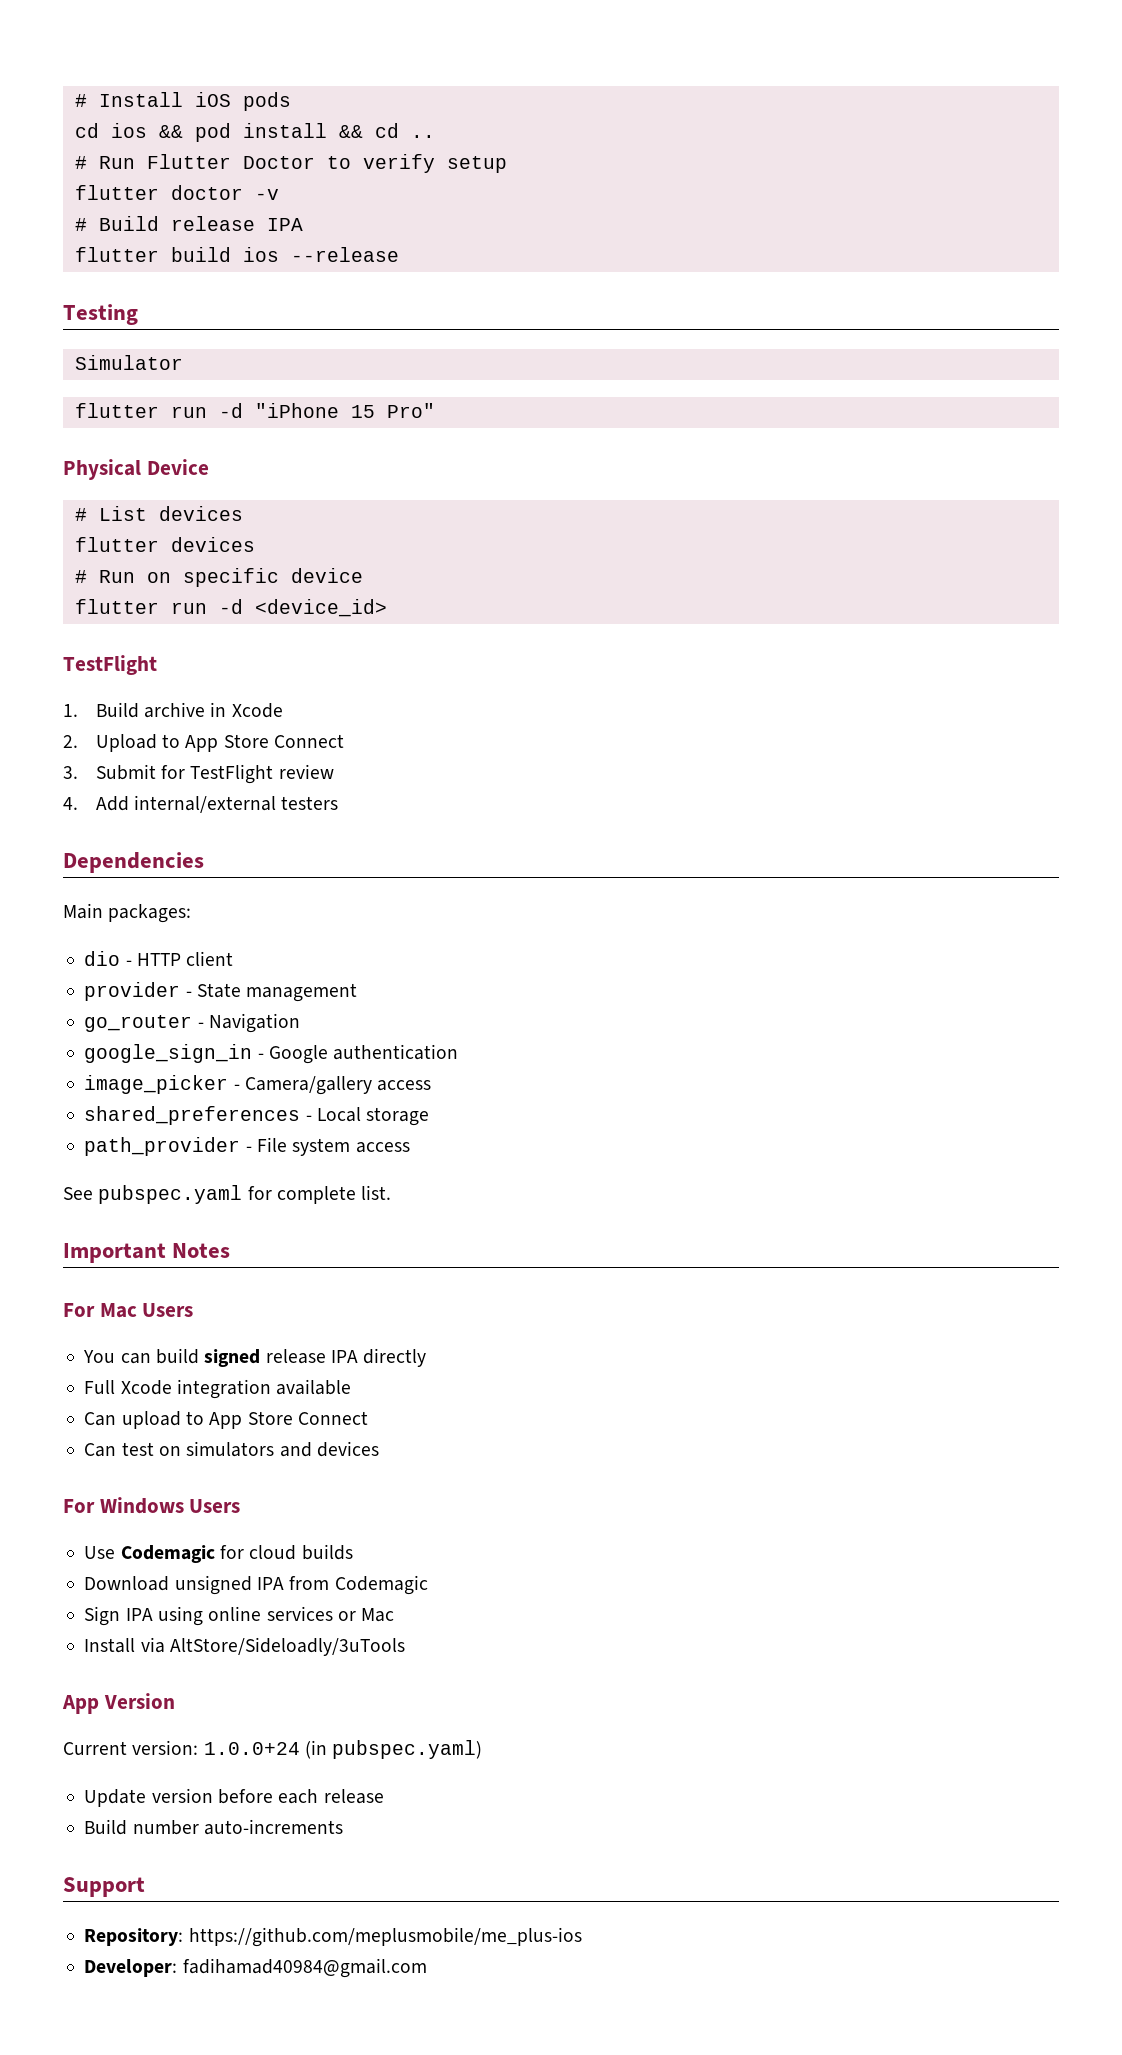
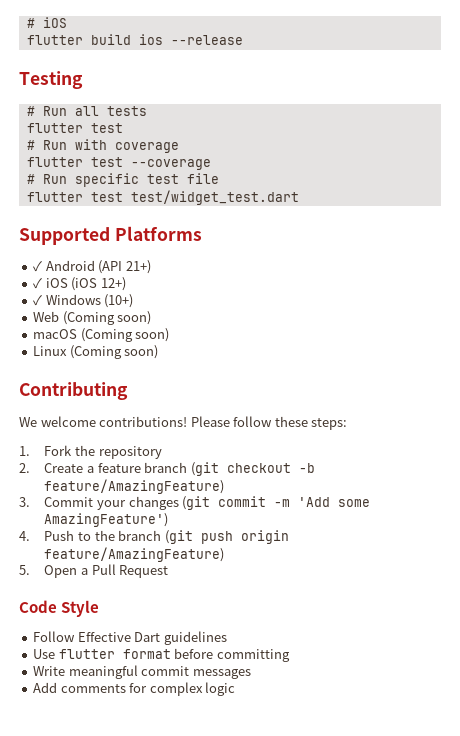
- # Install iOS pods
- cd ios && pod install && cd ..
- # Run Flutter Doctor to verify setup
- flutter doctor -v
- # Build release IPA
+ # iOS
- Simulator
- flutter run -d "iPhone 15 Pro"
- Physical Device
- # List devices
- flutter devices
- # Run on specific device
- flutter run -d <device_id>
- TestFlight
- 1. Build archive in Xcode
- 2. Upload to App Store Connect
- 3. Submit for TestFlight review
- 4. Add internal/external testers
- Dependencies
- Main packages:
- dio - HTTP client
- provider - State management
- go_router - Navigation
- google_sign_in - Google authentication
- image_picker - Camera/gallery access
- shared_preferences - Local storage
- path_provider - File system access
- See pubspec.yaml for complete list.
- Important Notes
- For Mac Users
- You can build signed release IPA directly
- Full Xcode integration available
- Can upload to App Store Connect
- Can test on simulators and devices
- For Windows Users
- Use Codemagic for cloud builds
- Download unsigned IPA from Codemagic
- Sign IPA using online services or Mac
- Install via AltStore/Sideloadly/3uTools
- App Version
- Current version: 1.0.0+24 (in pubspec.yaml)
- Update version before each release
- Build number auto-increments
- Support
- Repository: https://github.com/meplusmobile/me_plus-ios
- Developer: fadihamad40984@gmail.com
+ # Run all tests
+ flutter test
+ # Run with coverage
+ flutter test --coverage
+ # Run specific test file
+ flutter test test/widget_test.dart
+ Supported Platforms
+ ✓ Android (API 21+)
+ ✓ iOS (iOS 12+)
+ ✓ Windows (10+)
+ Web (Coming soon)
+ macOS (Coming soon)
+ Linux (Coming soon)
+ Contributing
+ We welcome contributions! Please follow these steps:
+ 1. Fork the repository
+ 2. Create a feature branch (git checkout -b feature/AmazingFeature)
+ 3. Commit your changes (git commit -m 'Add some AmazingFeature')
+ 4. Push to the branch (git push origin feature/AmazingFeature)
+ 5. Open a Pull Request
+ Code Style
+ Follow Effective Dart guidelines
+ Use flutter format before committing
+ Write meaningful commit messages
+ Add comments for complex logic

